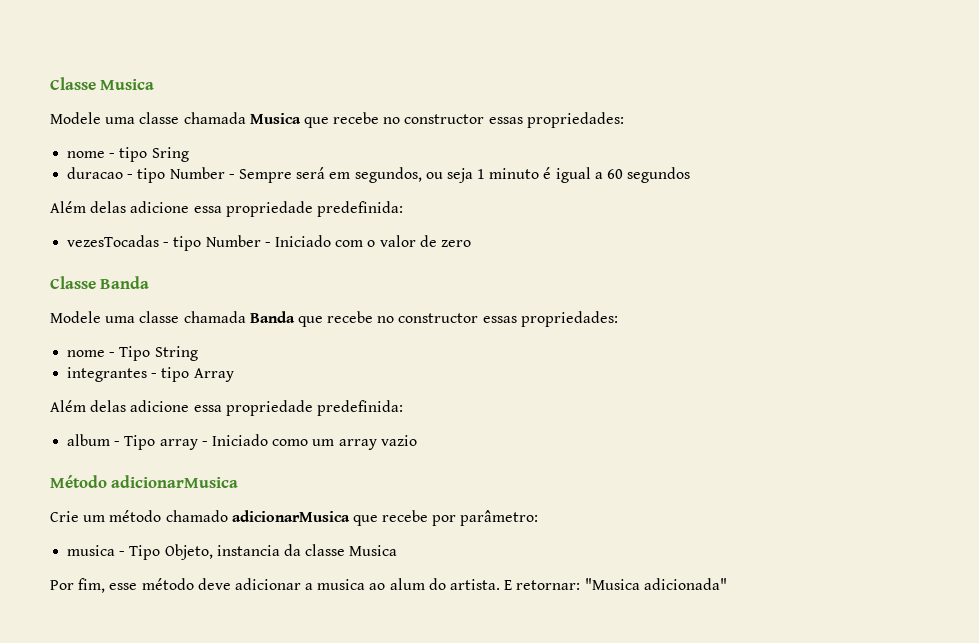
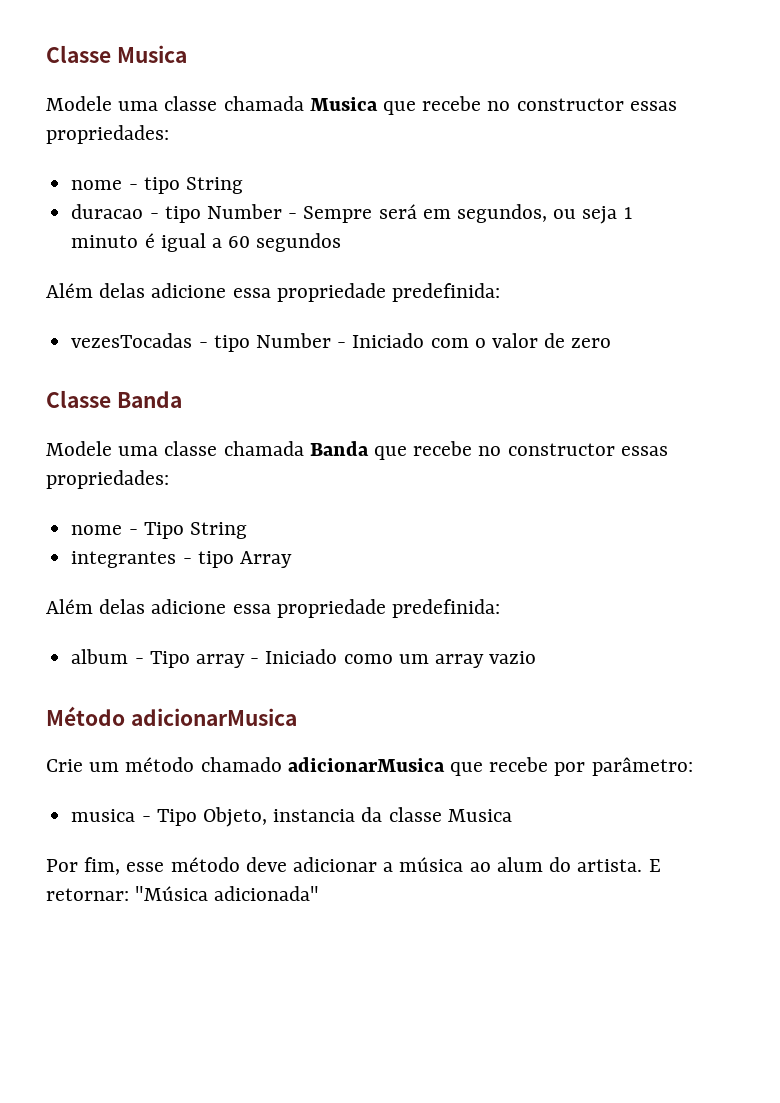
- nome - tipo Sring
+ nome - tipo String
- Por fim, esse método deve adicionar a musica ao alum do artista.
+ Por fim, esse método deve adicionar a música ao alum do artista.
- E retornar: "Musica adicionada"
+ E retornar: "Música adicionada"

